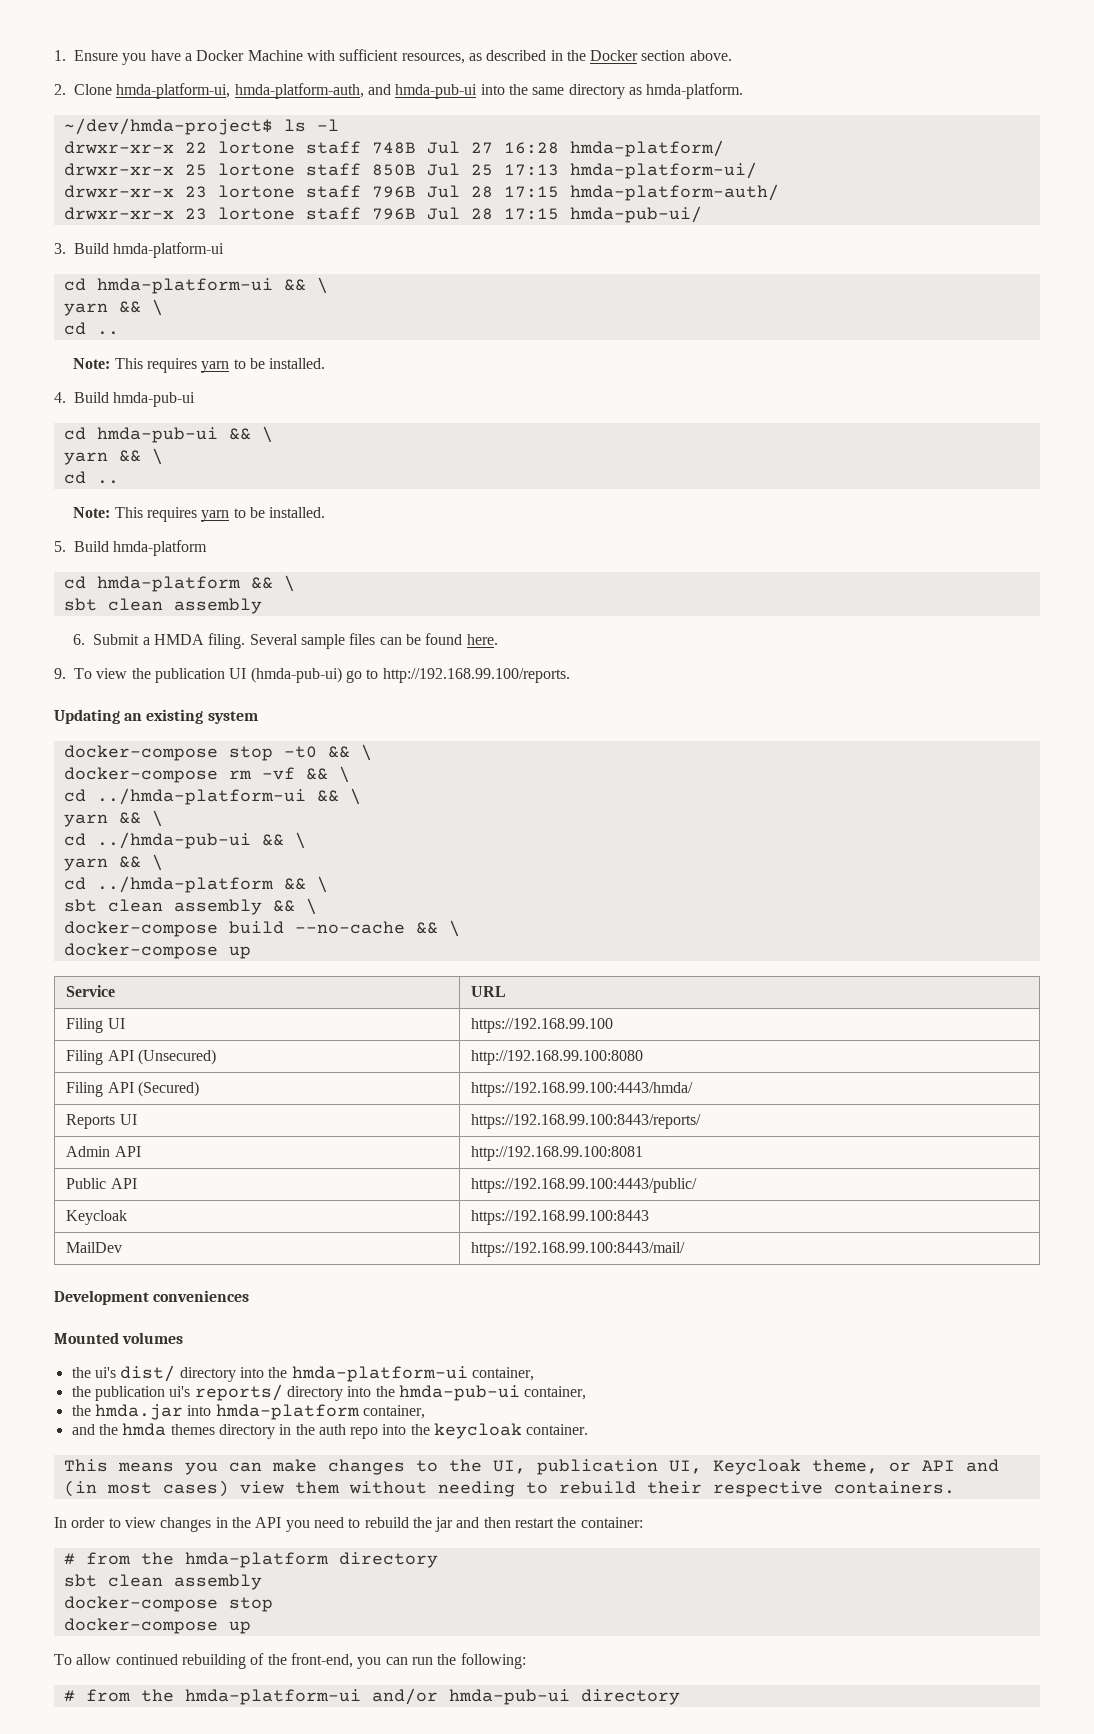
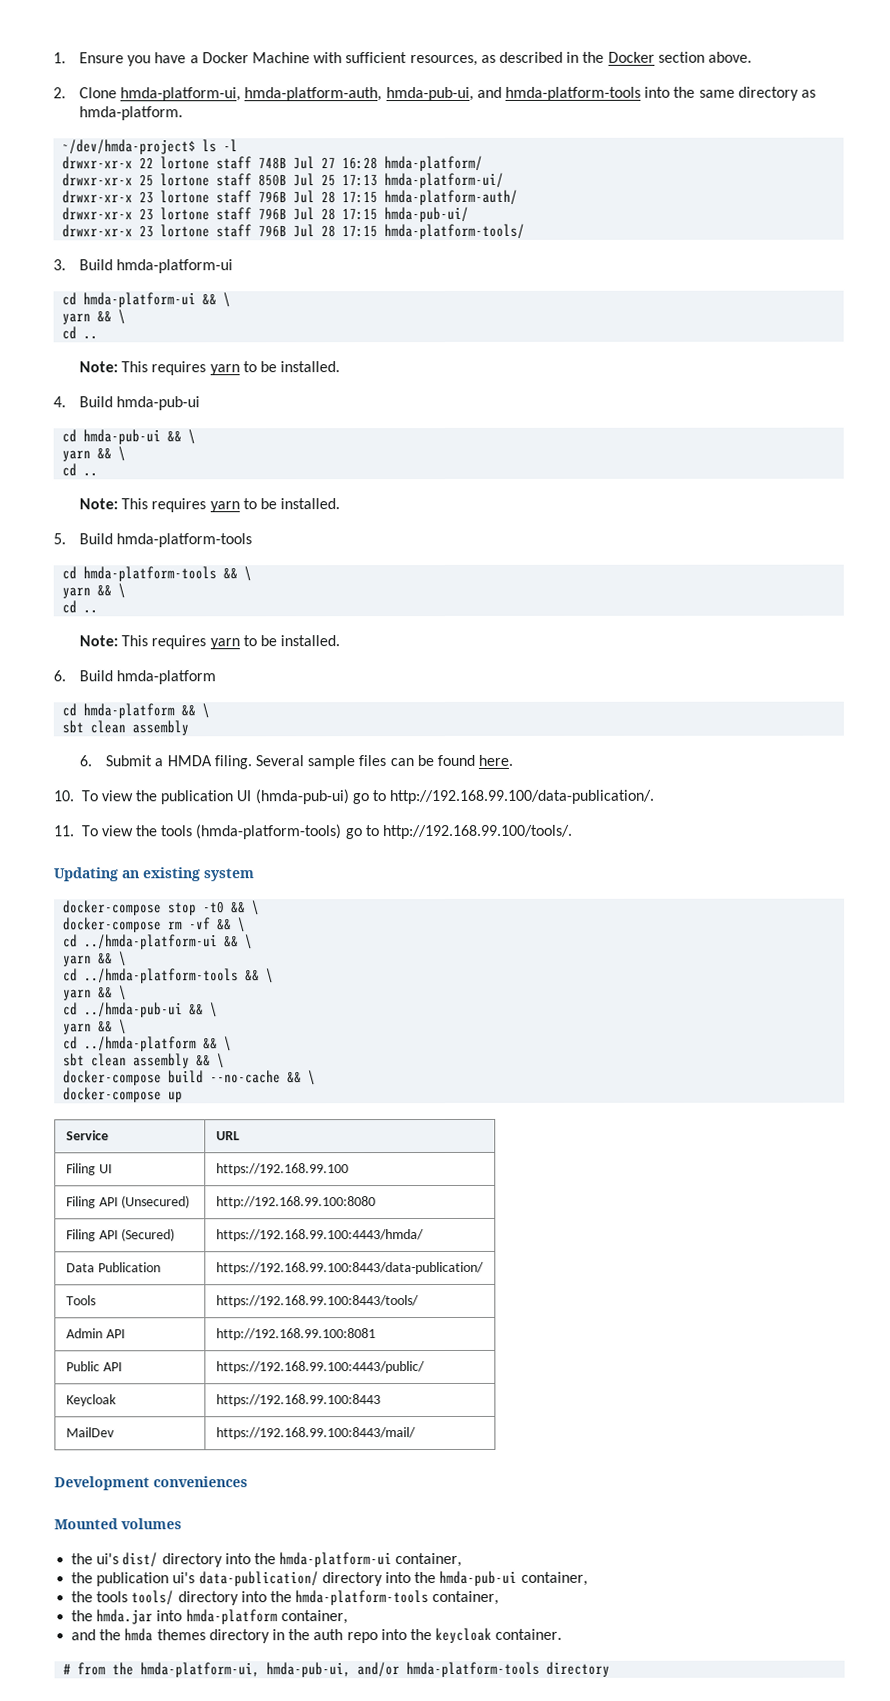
- 2. Clone hmda-platform-ui, hmda-platform-auth, and hmda-pub-ui into the same directory as hmda-platform.
+ 2. Clone hmda-platform-ui, hmda-platform-auth, hmda-pub-ui, and hmda-platform-tools into the same directory as hmda-platform.
+ drwxr-xr-x 23 lortone staff 796B Jul 28 17:15 hmda-platform-tools/
- 5. Build hmda-platform
+ 5. Build hmda-platform-tools
+ cd hmda-platform-tools && \
+ yarn && \
+ cd ..
+ Note: This requires yarn to be installed.
+ 6. Build hmda-platform
- 9. To view the publication UI (hmda-pub-ui) go to http://192.168.99.100/reports.
+ 10. To view the publication UI (hmda-pub-ui) go to http://192.168.99.100/data-publication/.
+ 11. To view the tools (hmda-platform-tools) go to http://192.168.99.100/tools/.
+ cd ../hmda-platform-tools && \
+ yarn && \
- Reports UI | https://192.168.99.100:8443/reports/
+ Data Publication | https://192.168.99.100:8443/data-publication/
+ Tools | https://192.168.99.100:8443/tools/
- the publication ui's reports/ directory into the hmda-pub-ui container,
+ the publication ui's data-publication/ directory into the hmda-pub-ui container,
+ the tools tools/ directory into the hmda-platform-tools container,
- This means you can make changes to the UI, publication UI, Keycloak theme, or API and (in most cases) view them without needing to rebuild their respective containers.
- In order to view changes in the API you need to rebuild the jar and then restart the container:
- # from the hmda-platform directory
- sbt clean assembly
- docker-compose stop
- docker-compose up
- To allow continued rebuilding of the front-end, you can run the following:
- # from the hmda-platform-ui and/or hmda-pub-ui directory
+ # from the hmda-platform-ui, hmda-pub-ui, and/or hmda-platform-tools directory

